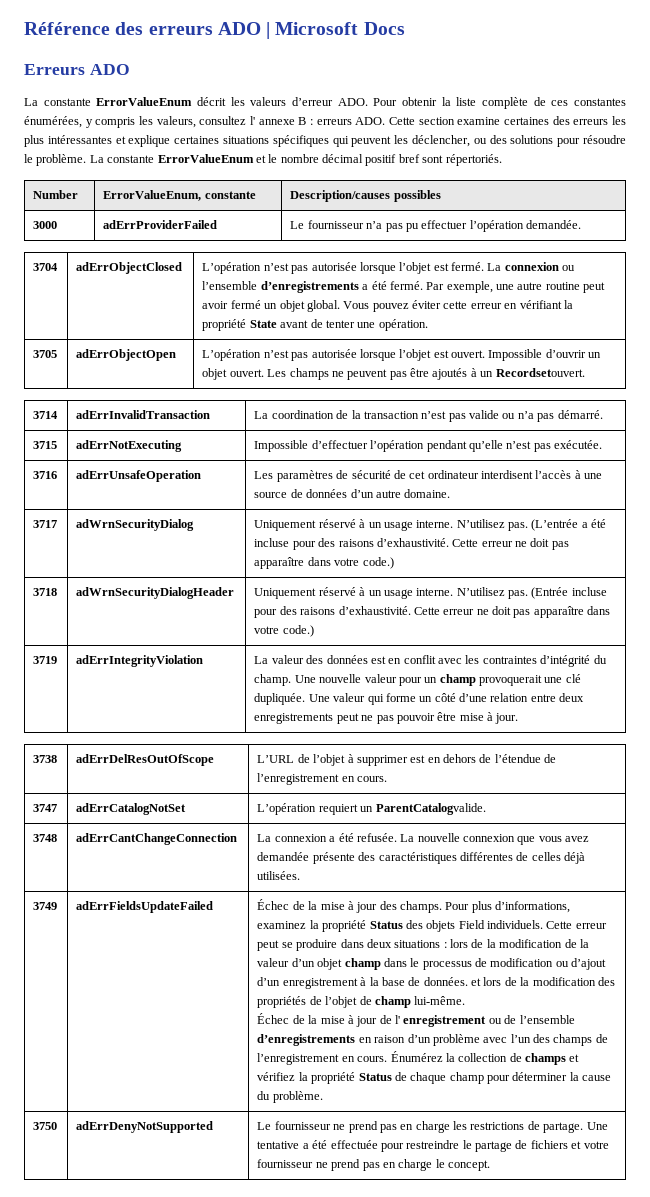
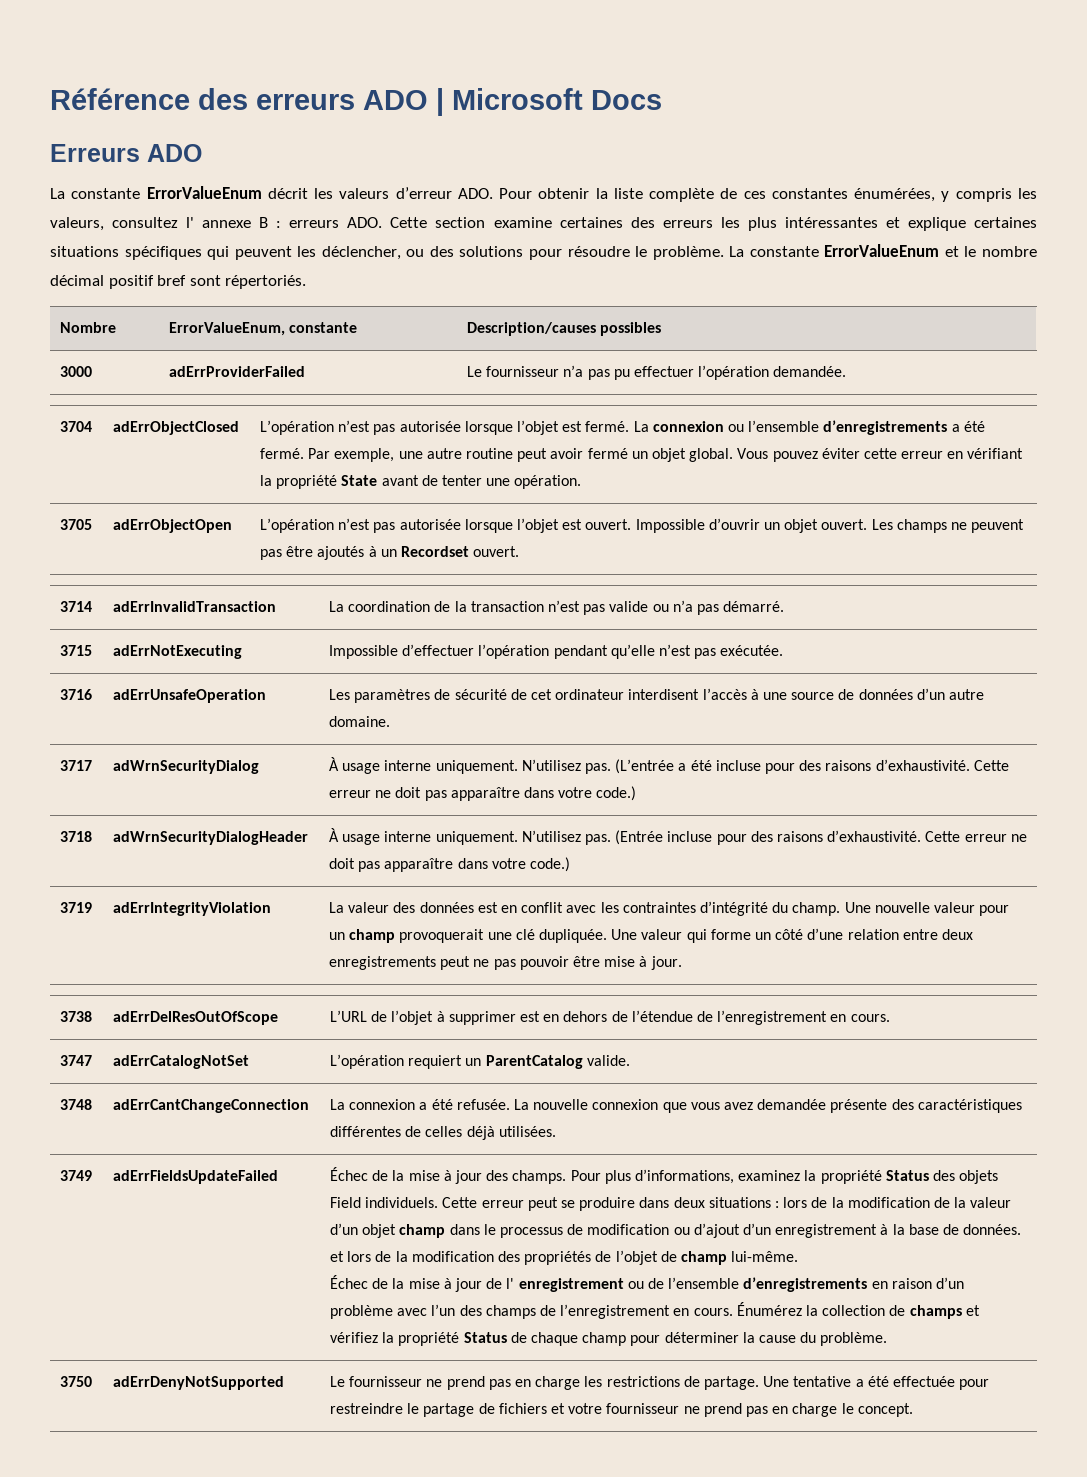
- Number | ErrorValueEnum, constante | Description/causes possibles
+ Nombre | ErrorValueEnum, constante | Description/causes possibles
- 3705 | adErrObjectOpen | L’opération n’est pas autorisée lorsque l’objet est ouvert. Impossible d’ouvrir un objet ouvert. Les champs ne peuvent pas être ajoutés à un Recordsetouvert.
+ 3705 | adErrObjectOpen | L’opération n’est pas autorisée lorsque l’objet est ouvert. Impossible d’ouvrir un objet ouvert. Les champs ne peuvent pas être ajoutés à un Recordset ouvert.
- 3717 | adWrnSecurityDialog | Uniquement réservé à un usage interne. N’utilisez pas. (L’entrée a été incluse pour des raisons d’exhaustivité. Cette erreur ne doit pas apparaître dans votre code.)
+ 3717 | adWrnSecurityDialog | À usage interne uniquement. N’utilisez pas. (L’entrée a été incluse pour des raisons d’exhaustivité. Cette erreur ne doit pas apparaître dans votre code.)
- 3718 | adWrnSecurityDialogHeader | Uniquement réservé à un usage interne. N’utilisez pas. (Entrée incluse pour des raisons d’exhaustivité. Cette erreur ne doit pas apparaître dans votre code.)
+ 3718 | adWrnSecurityDialogHeader | À usage interne uniquement. N’utilisez pas. (Entrée incluse pour des raisons d’exhaustivité. Cette erreur ne doit pas apparaître dans votre code.)
- 3747 | adErrCatalogNotSet | L’opération requiert un ParentCatalogvalide.
+ 3747 | adErrCatalogNotSet | L’opération requiert un ParentCatalog valide.

